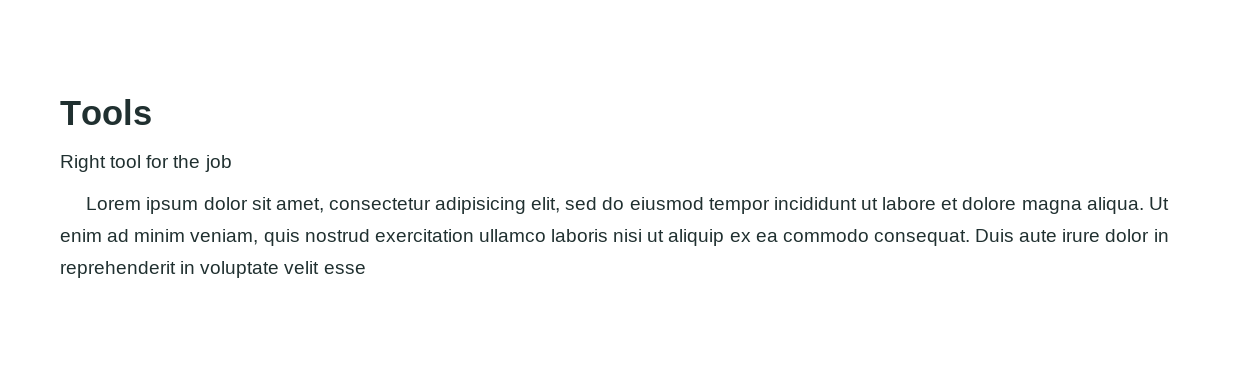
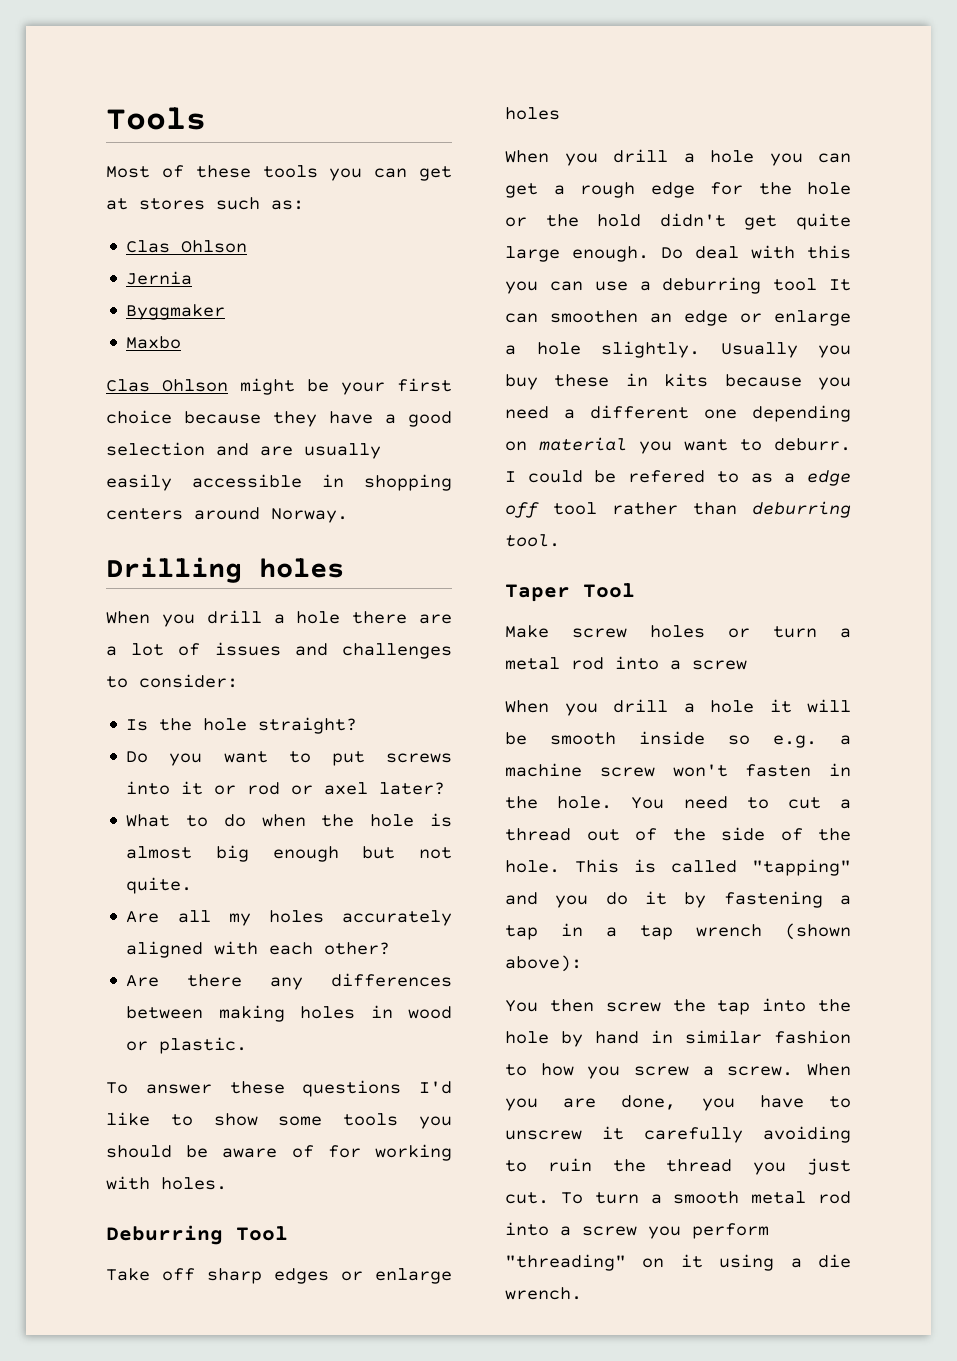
- Right tool for the job
- Lorem ipsum dolor sit amet, consectetur adipisicing elit, sed do eiusmod tempor incididunt ut labore et dolore magna aliqua. Ut enim ad minim veniam, quis nostrud exercitation ullamco laboris nisi ut aliquip ex ea commodo consequat. Duis aute irure dolor in reprehenderit in voluptate velit esse
+ Most of these tools you can get at stores such as:
+ Clas Ohlson
+ Jernia
+ Byggmaker
+ Maxbo
+ Clas Ohlson might be your first choice because they have a good selection and are usually easily accessible in shopping centers around Norway.
+ Drilling holes
+ When you drill a hole there are a lot of issues and challenges to consider:
+ Is the hole straight?
+ Do you want to put screws into it or rod or axel later?
+ What to do when the hole is almost big enough but not quite.
+ Are all my holes accurately aligned with each other?
+ Are there any differences between making holes in wood or plastic.
+ To answer these questions I'd like to show some tools you should be aware of for working with holes.
+ Deburring Tool
+ Take off sharp edges or enlarge holes
+ When you drill a hole you can get a rough edge for the hole or the hold didn't get quite large enough. Do deal with this you can use a deburring tool It can smoothen an edge or enlarge a hole slightly. Usually you buy these in kits because you need a different one depending on material you want to deburr. I could be refered to as a edge off tool rather than deburring tool.
+ Taper Tool
+ Make screw holes or turn a metal rod into a screw
+ When you drill a hole it will be smooth inside so e.g. a machine screw won't fasten in the hole. You need to cut a thread out of the side of the hole. This is called "tapping" and you do it by fastening a tap in a tap wrench (shown above):
+ You then screw the tap into the hole by hand in similar fashion to how you screw a screw. When you are done, you have to unscrew it carefully avoiding to ruin the thread you just cut. To turn a smooth metal rod into a screw you perform "threading" on it using a die wrench.

